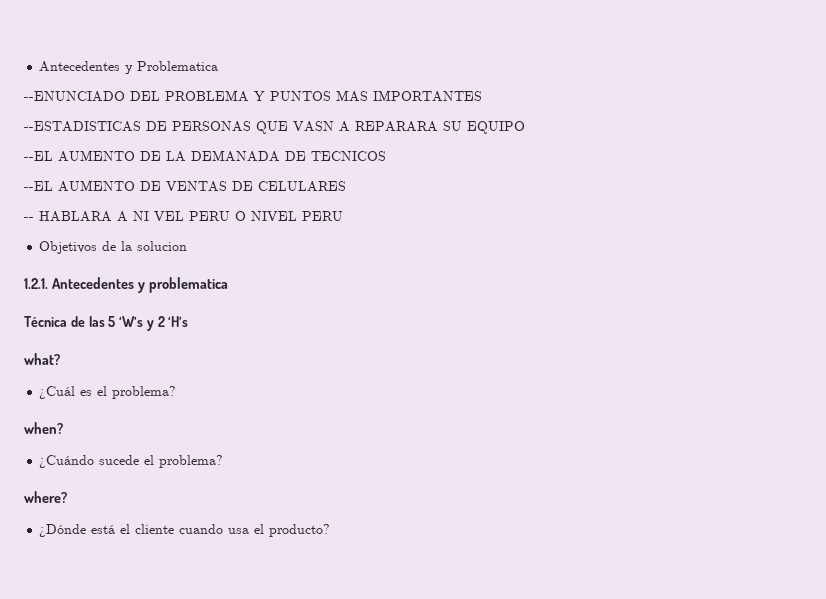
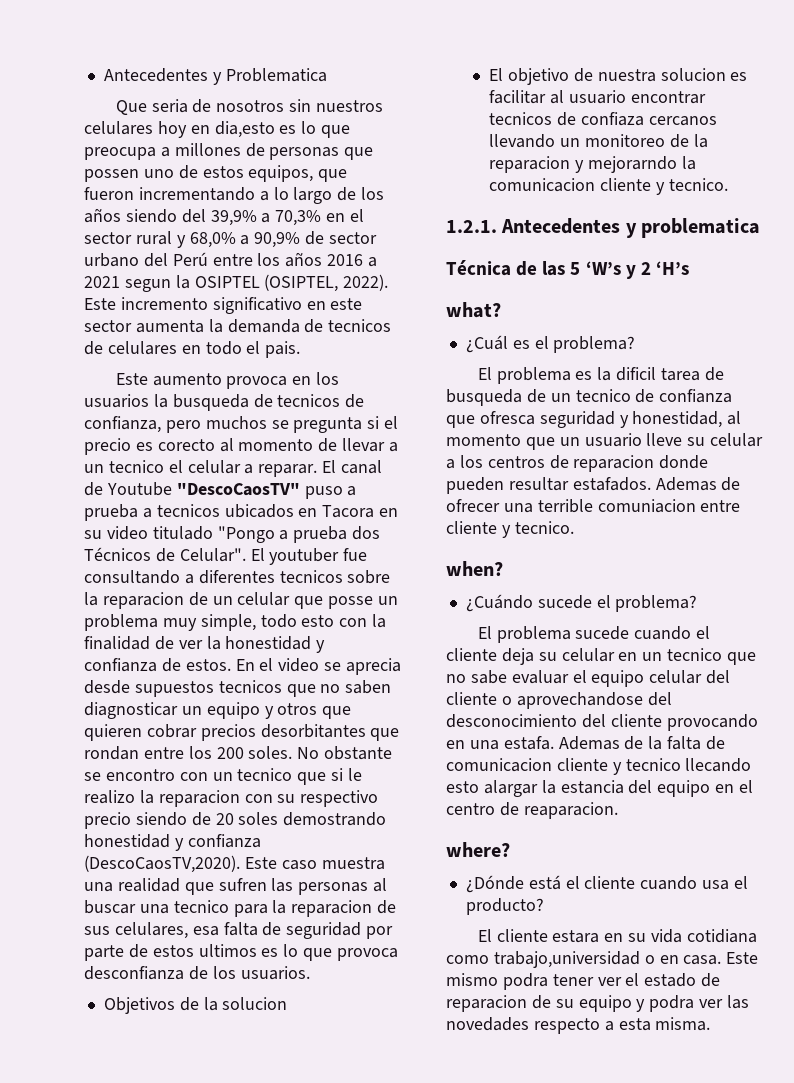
- --ENUNCIADO DEL PROBLEMA Y PUNTOS MAS IMPORTANTES
- --ESTADISTICAS DE PERSONAS QUE VASN A REPARARA SU EQUIPO
- --EL AUMENTO DE LA DEMANADA DE TECNICOS
- --EL AUMENTO DE VENTAS DE CELULARES
- -- HABLARA A NI VEL PERU O NIVEL PERU
+ Que seria de nosotros sin nuestros celulares hoy en dia,esto es lo que preocupa a millones de personas que possen uno de estos equipos, que fueron incrementando a lo largo de los años siendo del 39,9% a 70,3% en el sector rural y 68,0% a 90,9% de sector urbano del Perú entre los años 2016 a 2021 segun la OSIPTEL (OSIPTEL, 2022). Este incremento significativo en este sector aumenta la demanda de tecnicos de celulares en todo el pais.
+ Este aumento provoca en los usuarios la busqueda de tecnicos de confianza, pero muchos se pregunta si el precio es corecto al momento de llevar a un tecnico el celular a reparar. El canal de Youtube "DescoCaosTV" puso a prueba a tecnicos ubicados en Tacora en su video titulado "Pongo a prueba dos Técnicos de Celular". El youtuber fue consultando a diferentes tecnicos sobre la reparacion de un celular que posse un problema muy simple, todo esto con la finalidad de ver la honestidad y confianza de estos. En el video se aprecia desde supuestos tecnicos que no saben diagnosticar un equipo y otros que quieren cobrar precios desorbitantes que rondan entre los 200 soles. No obstante se encontro con un tecnico que si le realizo la reparacion con su respectivo precio siendo de 20 soles demostrando honestidad y confianza (DescoCaosTV,2020). Este caso muestra una realidad que sufren las personas al buscar una tecnico para la reparacion de sus celulares, esa falta de seguridad por parte de estos ultimos es lo que provoca desconfianza de los usuarios.
  Objetivos de la solucion
+ El objetivo de nuestra solucion es facilitar al usuario encontrar tecnicos de confiaza cercanos llevando un monitoreo de la reparacion y mejorarndo la comunicacion cliente y tecnico.
+ El problema es la dificil tarea de busqueda de un tecnico de confianza que ofresca seguridad y honestidad, al momento que un usuario lleve su celular a los centros de reparacion donde pueden resultar estafados. Ademas de ofrecer una terrible comuniacion entre cliente y tecnico.
+ El problema sucede cuando el cliente deja su celular en un tecnico que no sabe evaluar el equipo celular del cliente o aprovechandose del desconocimiento del cliente provocando en una estafa. Ademas de la falta de comunicacion cliente y tecnico llecando esto alargar la estancia del equipo en el centro de reaparacion.
+ El cliente estara en su vida cotidiana como trabajo,universidad o en casa. Este mismo podra tener ver el estado de reparacion de su equipo y podra ver las novedades respecto a esta misma.

